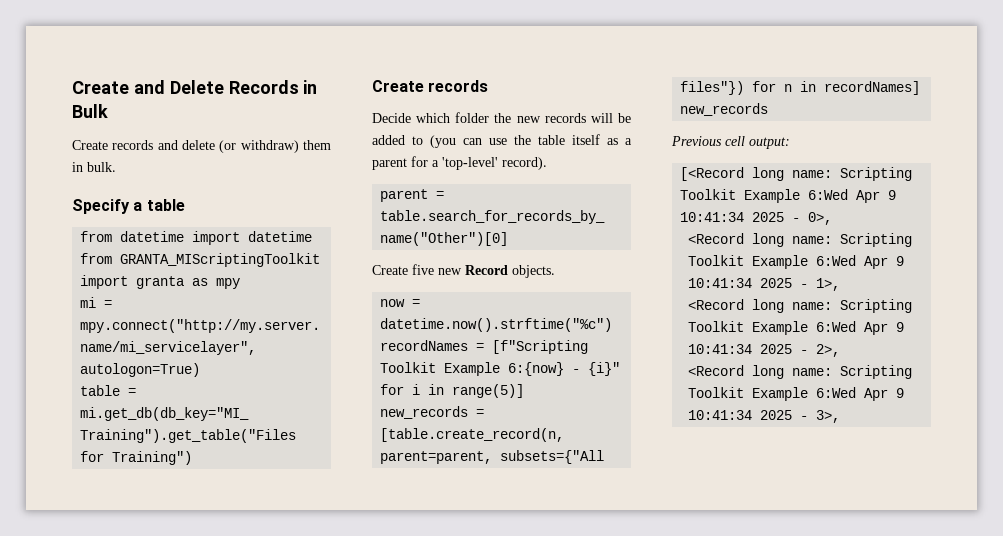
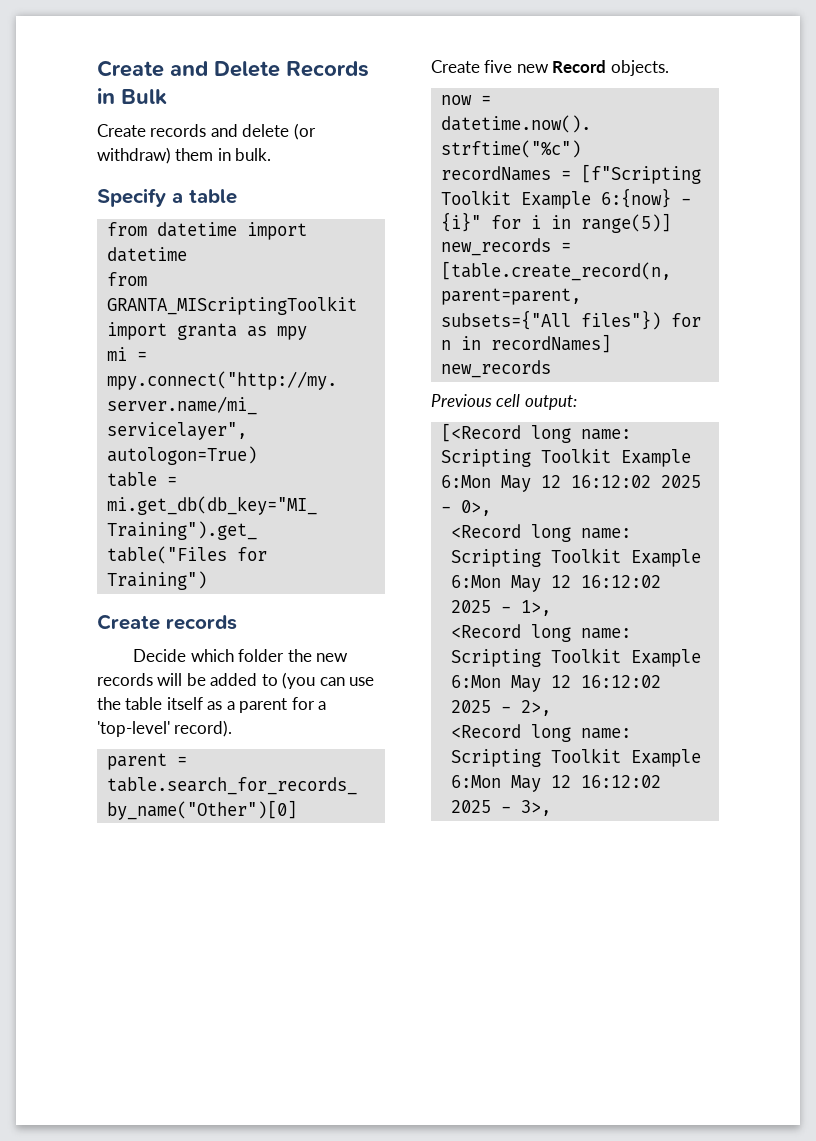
- [<Record long name: Scripting Toolkit Example 6:Wed Apr 9 10:41:34 2025 - 0>,
+ [<Record long name: Scripting Toolkit Example 6:Mon May 12 16:12:02 2025 - 0>,
- <Record long name: Scripting Toolkit Example 6:Wed Apr 9 10:41:34 2025 - 1>,
+ <Record long name: Scripting Toolkit Example 6:Mon May 12 16:12:02 2025 - 1>,
- <Record long name: Scripting Toolkit Example 6:Wed Apr 9 10:41:34 2025 - 2>,
+ <Record long name: Scripting Toolkit Example 6:Mon May 12 16:12:02 2025 - 2>,
- <Record long name: Scripting Toolkit Example 6:Wed Apr 9 10:41:34 2025 - 3>,
+ <Record long name: Scripting Toolkit Example 6:Mon May 12 16:12:02 2025 - 3>,

